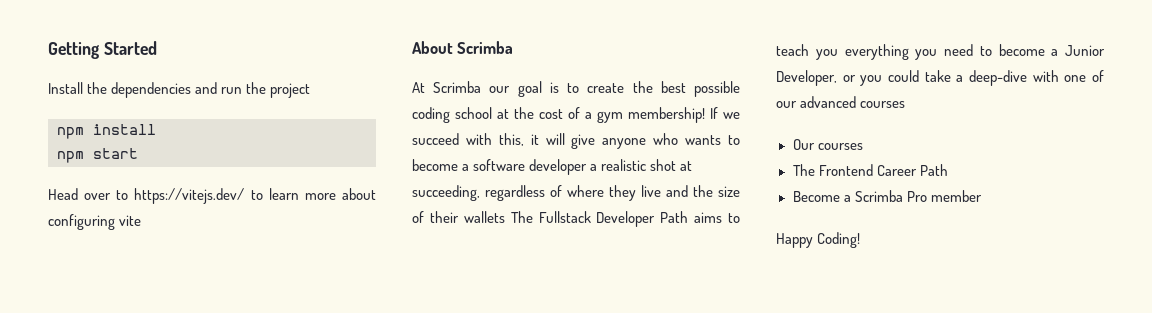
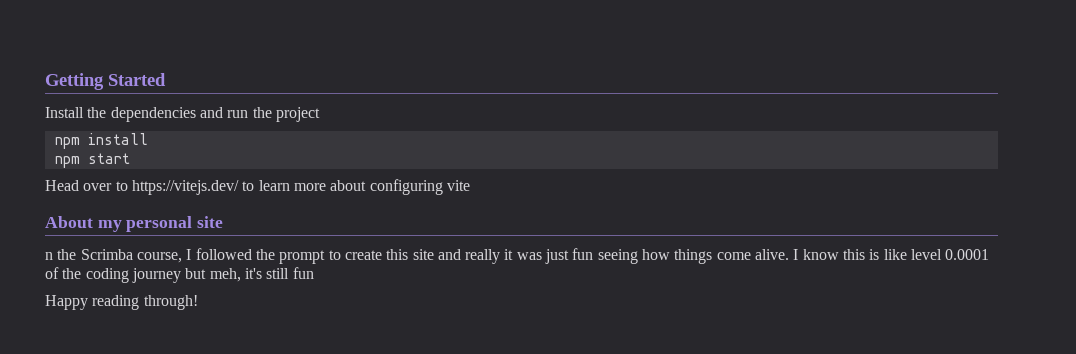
- About Scrimba
- At Scrimba our goal is to create the best possible coding school at the cost of a gym membership! If we succeed with this, it will give anyone who wants to become a software developer a realistic shot at succeeding, regardless of where they live and the size of their wallets The Fullstack Developer Path aims to teach you everything you need to become a Junior Developer, or you could take a deep-dive with one of our advanced courses
- Our courses
- The Frontend Career Path
- Become a Scrimba Pro member
+ About my personal site
+ n the Scrimba course, I followed the prompt to create this site and really it was just fun seeing how things come alive. I know this is like level 0.0001 of the coding journey but meh, it's still fun
- Happy Coding!
+ Happy reading through!

